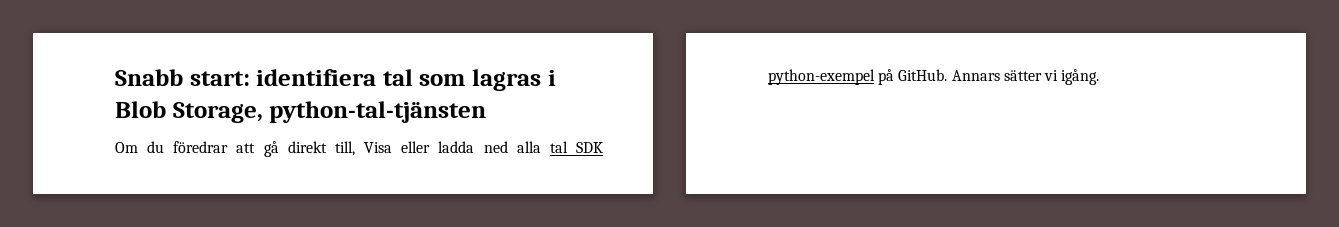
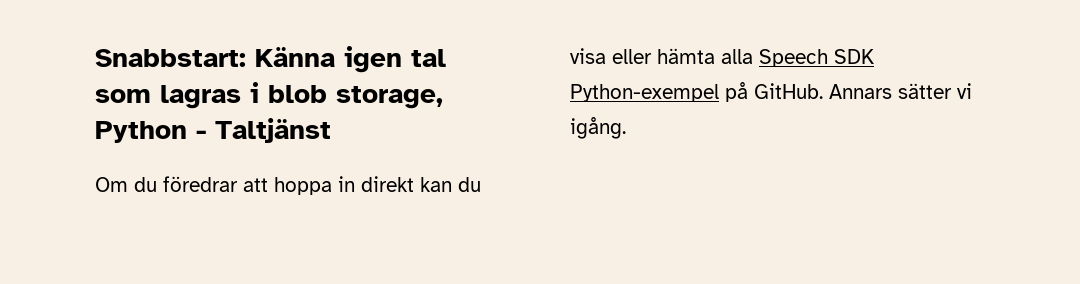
- Snabb start: identifiera tal som lagras i Blob Storage, python-tal-tjänsten
+ Snabbstart: Känna igen tal som lagras i blob storage, Python - Taltjänst
- Om du föredrar att gå direkt till, Visa eller ladda ned alla tal SDK python-exempel på GitHub.
+ Om du föredrar att hoppa in direkt kan du visa eller hämta alla Speech SDK Python-exempel på GitHub.

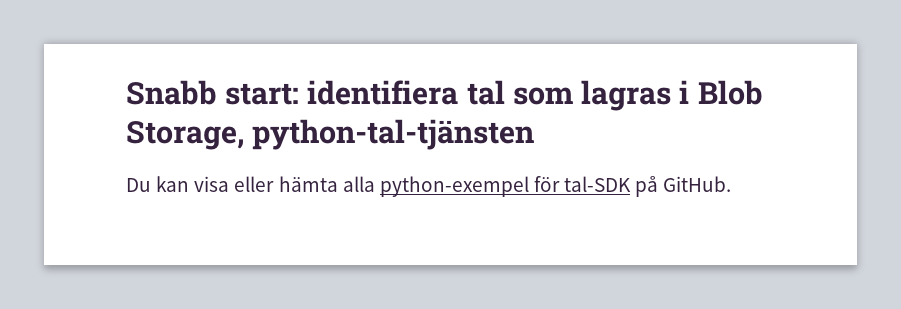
- Snabbstart: Känna igen tal som lagras i blob storage, Python - Taltjänst
- Om du föredrar att hoppa in direkt kan du visa eller hämta alla Speech SDK Python-exempel på GitHub. Annars sätter vi igång.
+ Snabb start: identifiera tal som lagras i Blob Storage, python-tal-tjänsten
+ Du kan visa eller hämta alla python-exempel för tal-SDK på GitHub.

